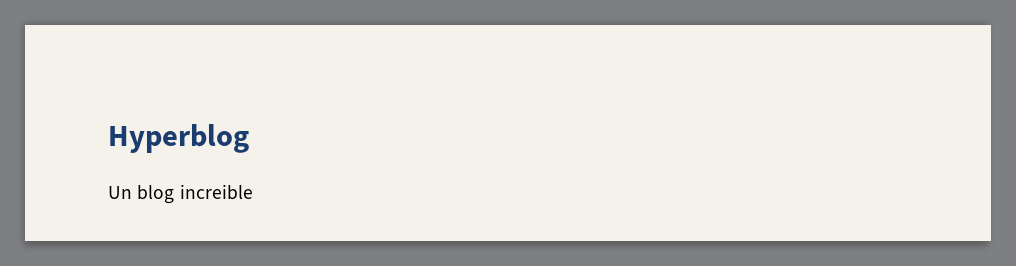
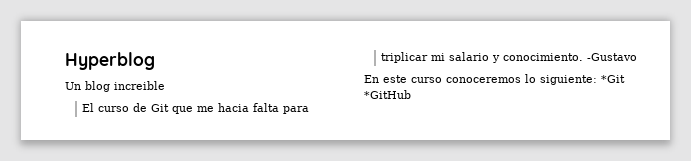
+ El curso de Git que me hacia falta para triplicar mi salario y conocimiento. -Gustavo
+ En este curso conoceremos lo siguiente: *Git *GitHub

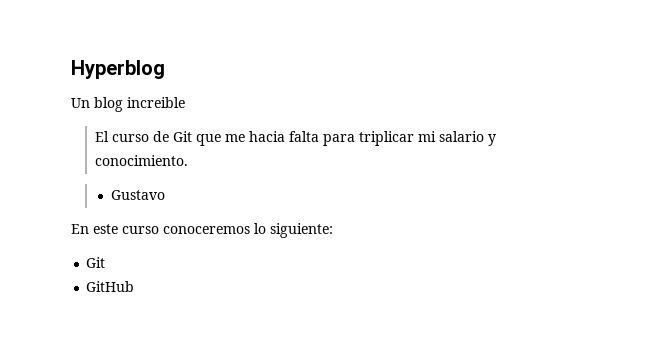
- El curso de Git que me hacia falta para triplicar mi salario y conocimiento. -Gustavo
+ El curso de Git que me hacia falta para triplicar mi salario y conocimiento.
+ Gustavo
- En este curso conoceremos lo siguiente: *Git *GitHub
+ En este curso conoceremos lo siguiente:
+ Git
+ GitHub

